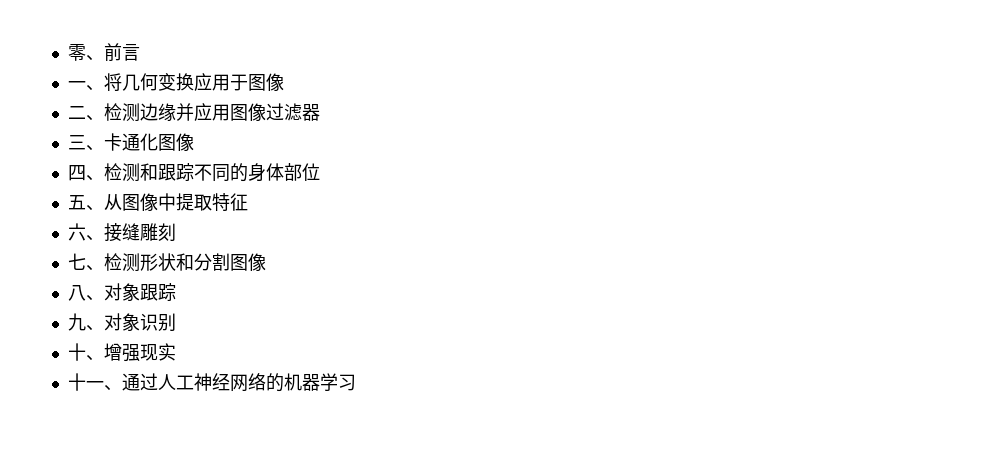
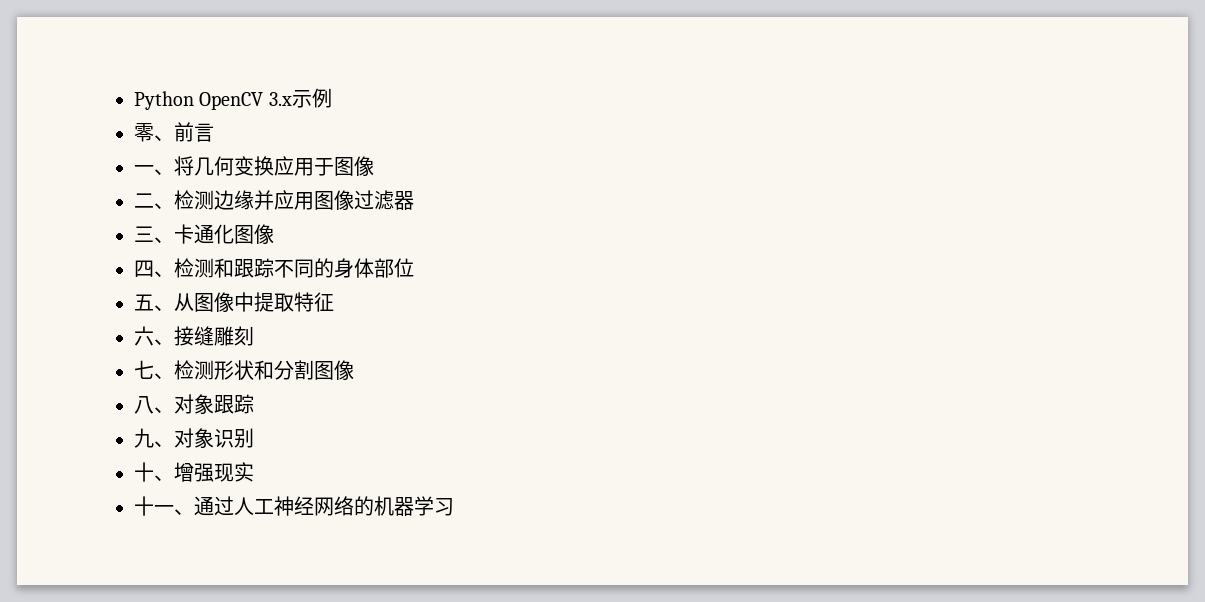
+ Python OpenCV 3.x示例

